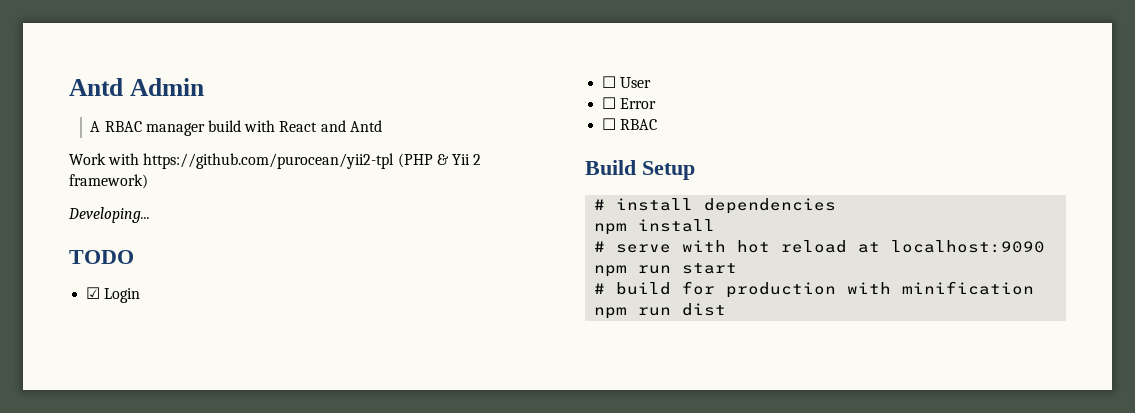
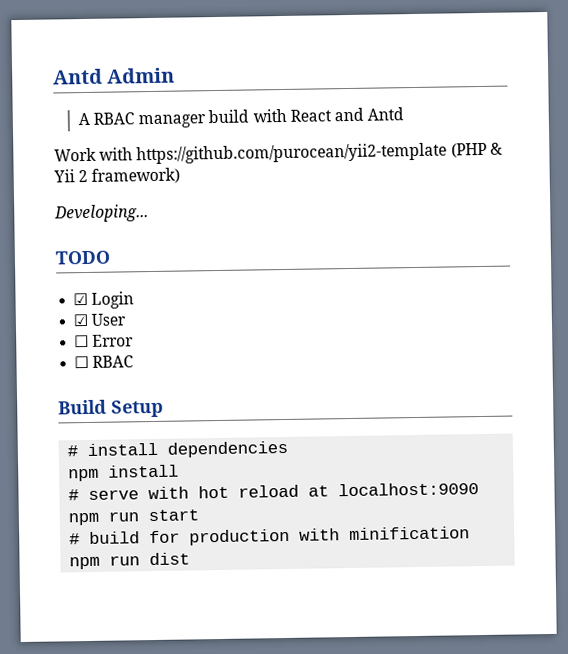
- Work with https://github.com/purocean/yii2-tpl (PHP & Yii 2 framework)
+ Work with https://github.com/purocean/yii2-template (PHP & Yii 2 framework)
- ☐ User
+ ☑ User

